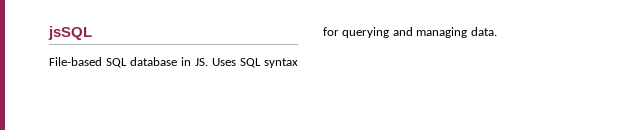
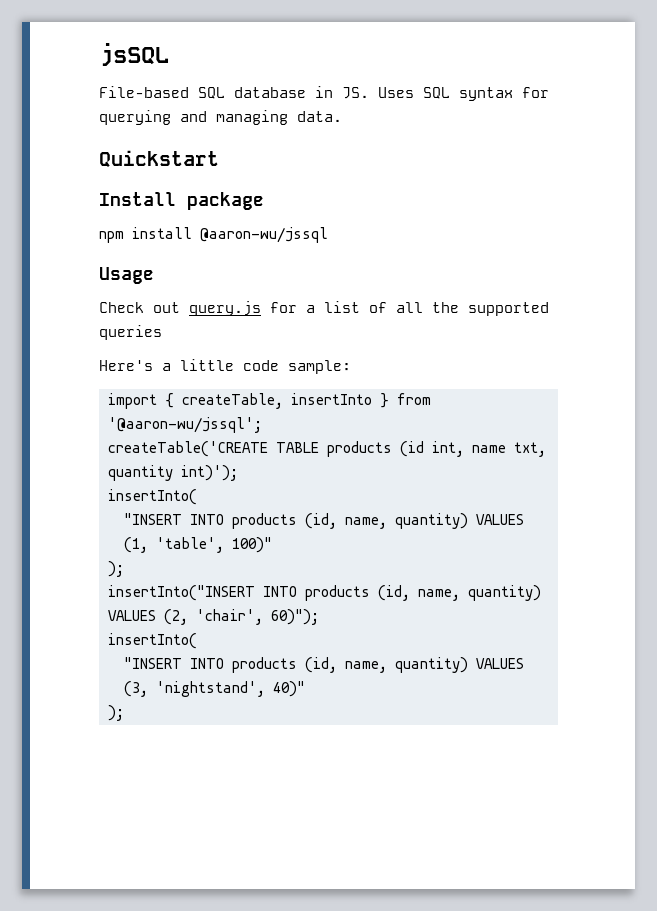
+ Quickstart
+ Install package
+ npm install @aaron-wu/jssql
+ Usage
+ Check out query.js for a list of all the supported queries
+ Here's a little code sample:
+ import { createTable, insertInto } from '@aaron-wu/jssql';
+ createTable('CREATE TABLE products (id int, name txt, quantity int)');
+ insertInto(
+ "INSERT INTO products (id, name, quantity) VALUES (1, 'table', 100)"
+ );
+ insertInto("INSERT INTO products (id, name, quantity) VALUES (2, 'chair', 60)");
+ insertInto(
+ "INSERT INTO products (id, name, quantity) VALUES (3, 'nightstand', 40)"
+ );

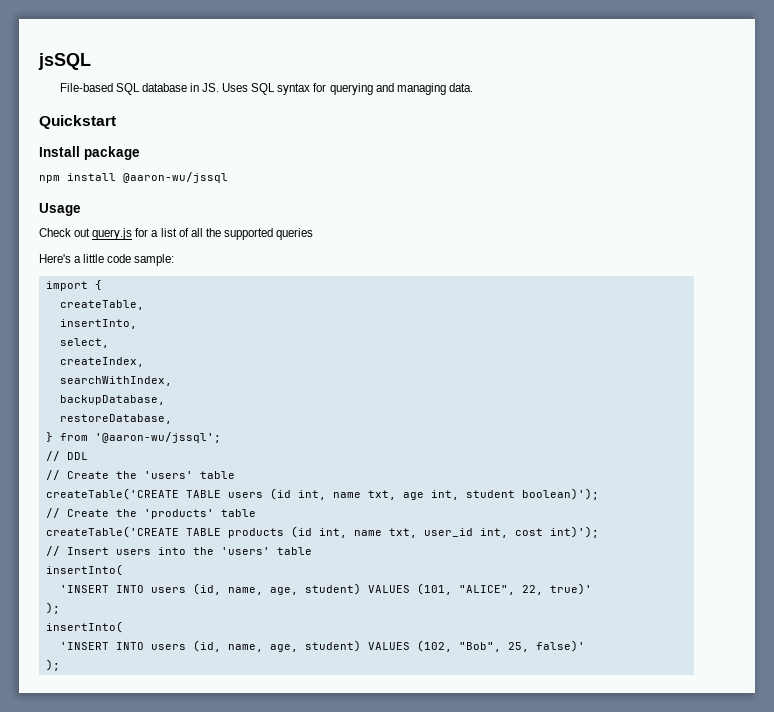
- import { createTable, insertInto } from '@aaron-wu/jssql';
+ import {
+ createTable,
+ insertInto,
+ select,
+ createIndex,
+ searchWithIndex,
+ backupDatabase,
+ restoreDatabase,
+ } from '@aaron-wu/jssql';
+ // DDL
+ // Create the 'users' table
+ createTable('CREATE TABLE users (id int, name txt, age int, student boolean)');
+ // Create the 'products' table
- createTable('CREATE TABLE products (id int, name txt, quantity int)');
+ createTable('CREATE TABLE products (id int, name txt, user_id int, cost int)');
+ // Insert users into the 'users' table
  insertInto(
- "INSERT INTO products (id, name, quantity) VALUES (1, 'table', 100)"
+ 'INSERT INTO users (id, name, age, student) VALUES (101, "ALICE", 22, true)'
  );
- insertInto("INSERT INTO products (id, name, quantity) VALUES (2, 'chair', 60)");
  insertInto(
- "INSERT INTO products (id, name, quantity) VALUES (3, 'nightstand', 40)"
+ 'INSERT INTO users (id, name, age, student) VALUES (102, "Bob", 25, false)'

